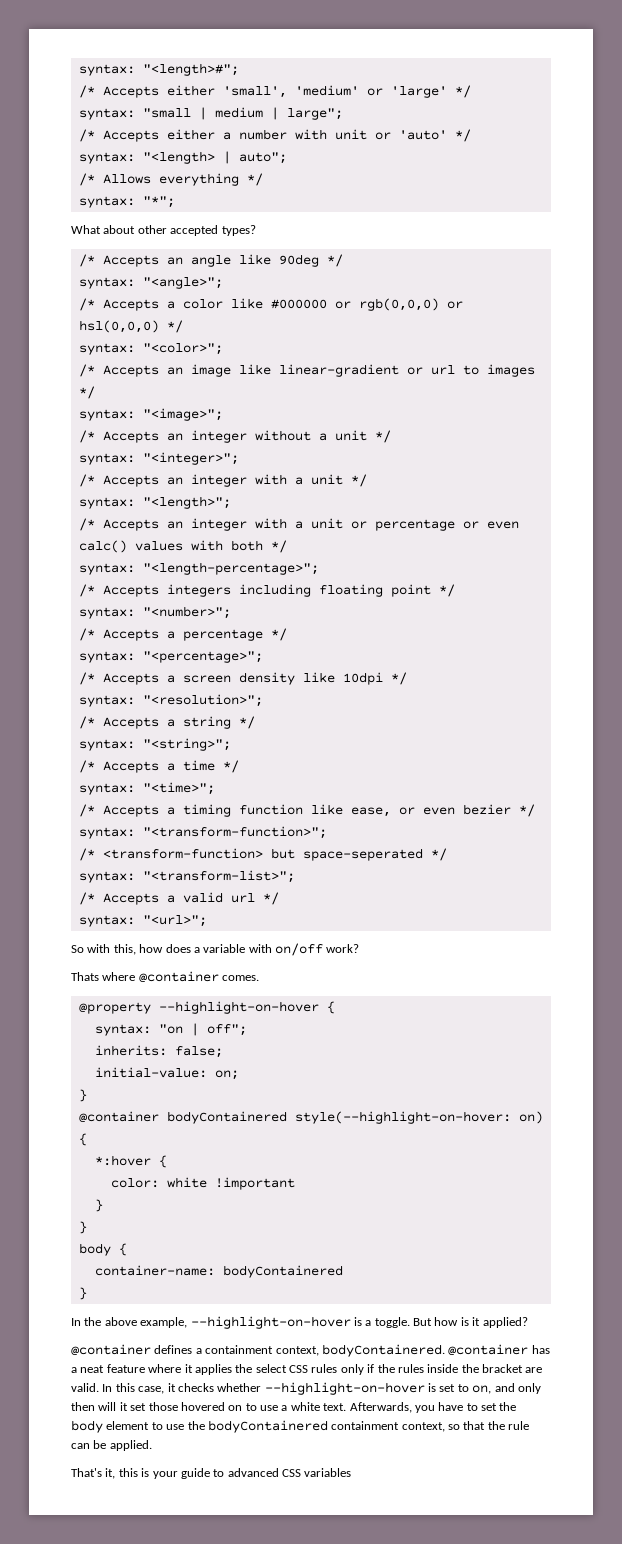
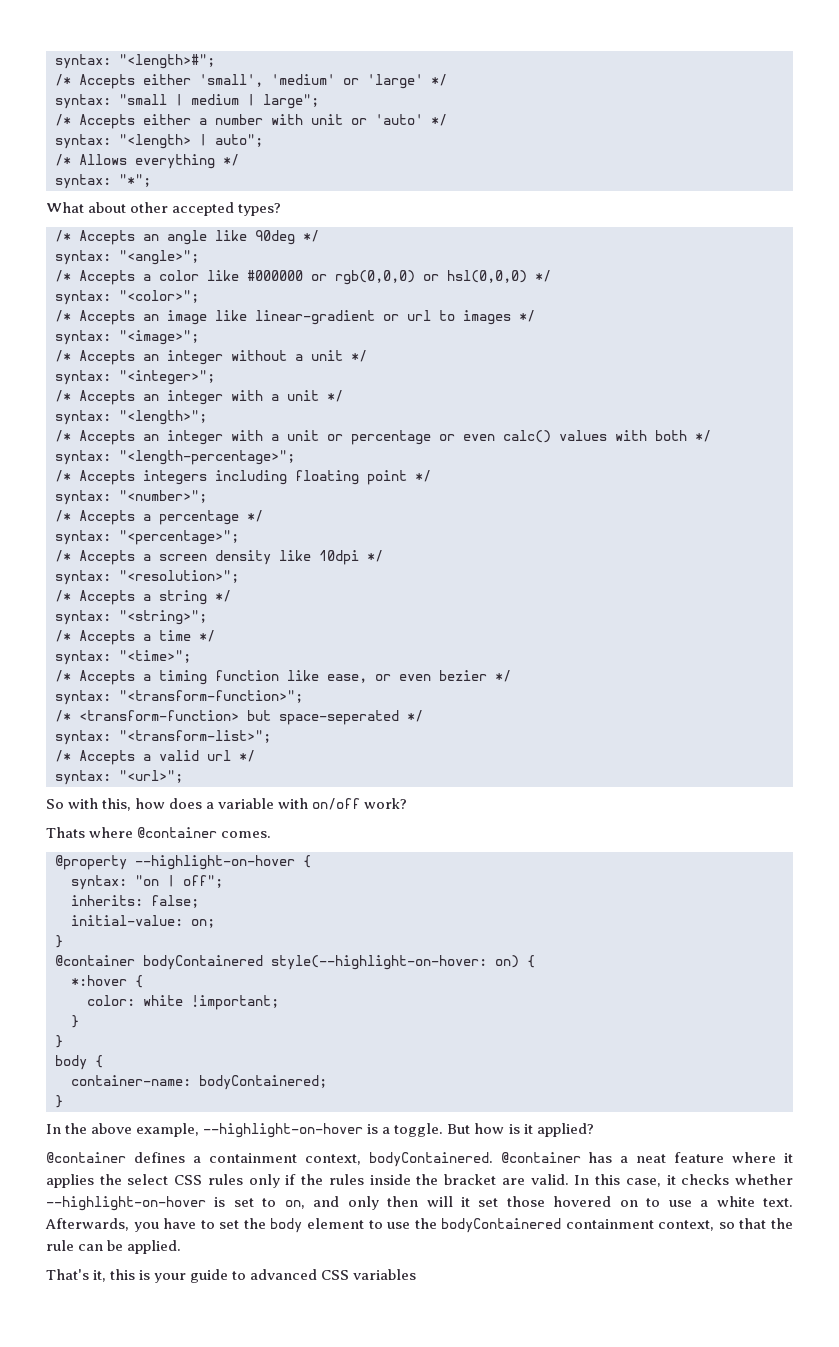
- color: white !important
+ color: white !important;
- container-name: bodyContainered
+ container-name: bodyContainered;

